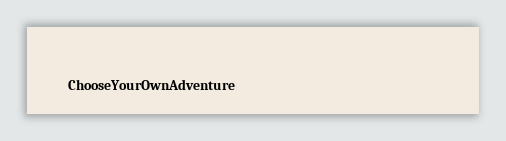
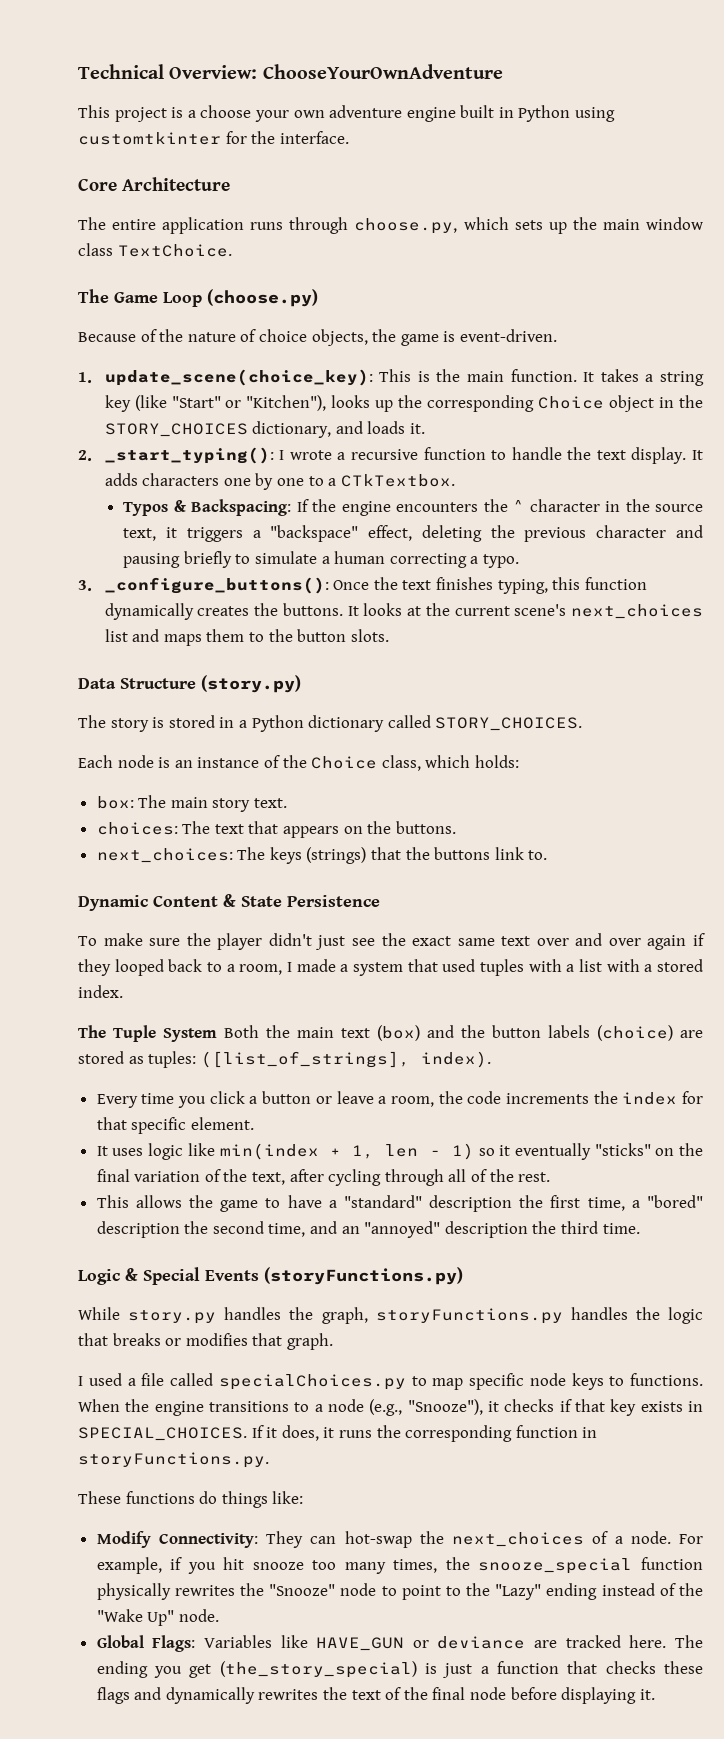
- ChooseYourOwnAdventure
+ Technical Overview: ChooseYourOwnAdventure
+ This project is a choose your own adventure engine built in Python using customtkinter for the interface.
+ Core Architecture
+ The entire application runs through choose.py, which sets up the main window class TextChoice.
+ The Game Loop (choose.py)
+ Because of the nature of choice objects, the game is event-driven.
+ 1. update_scene(choice_key): This is the main function. It takes a string key (like "Start" or "Kitchen"), looks up the corresponding Choice object in the STORY_CHOICES dictionary, and loads it.
+ 2. _start_typing(): I wrote a recursive function to handle the text display. It adds characters one by one to a CTkTextbox.
+ Typos & Backspacing: If the engine encounters the ^ character in the source text, it triggers a "backspace" effect, deleting the previous character and pausing briefly to simulate a human correcting a typo.
+ 3. _configure_buttons(): Once the text finishes typing, this function dynamically creates the buttons. It looks at the current scene's next_choices list and maps them to the button slots.
+ Data Structure (story.py)
+ The story is stored in a Python dictionary called STORY_CHOICES.
+ Each node is an instance of the Choice class, which holds:
+ box: The main story text.
+ choices: The text that appears on the buttons.
+ next_choices: The keys (strings) that the buttons link to.
+ Dynamic Content & State Persistence
+ To make sure the player didn't just see the exact same text over and over again if they looped back to a room, I made a system that used tuples with a list with a stored index.
+ The Tuple System Both the main text (box) and the button labels (choice) are stored as tuples: ([list_of_strings], index).
+ Every time you click a button or leave a room, the code increments the index for that specific element.
+ It uses logic like min(index + 1, len - 1) so it eventually "sticks" on the final variation of the text, after cycling through all of the rest.
+ This allows the game to have a "standard" description the first time, a "bored" description the second time, and an "annoyed" description the third time.
+ Logic & Special Events (storyFunctions.py)
+ While story.py handles the graph, storyFunctions.py handles the logic that breaks or modifies that graph.
+ I used a file called specialChoices.py to map specific node keys to functions. When the engine transitions to a node (e.g., "Snooze"), it checks if that key exists in SPECIAL_CHOICES. If it does, it runs the corresponding function in storyFunctions.py.
+ These functions do things like:
+ Modify Connectivity: They can hot-swap the next_choices of a node. For example, if you hit snooze too many times, the snooze_special function physically rewrites the "Snooze" node to point to the "Lazy" ending instead of the "Wake Up" node.
+ Global Flags: Variables like HAVE_GUN or deviance are tracked here. The ending you get (the_story_special) is just a function that checks these flags and dynamically rewrites the text of the final node before displaying it.

